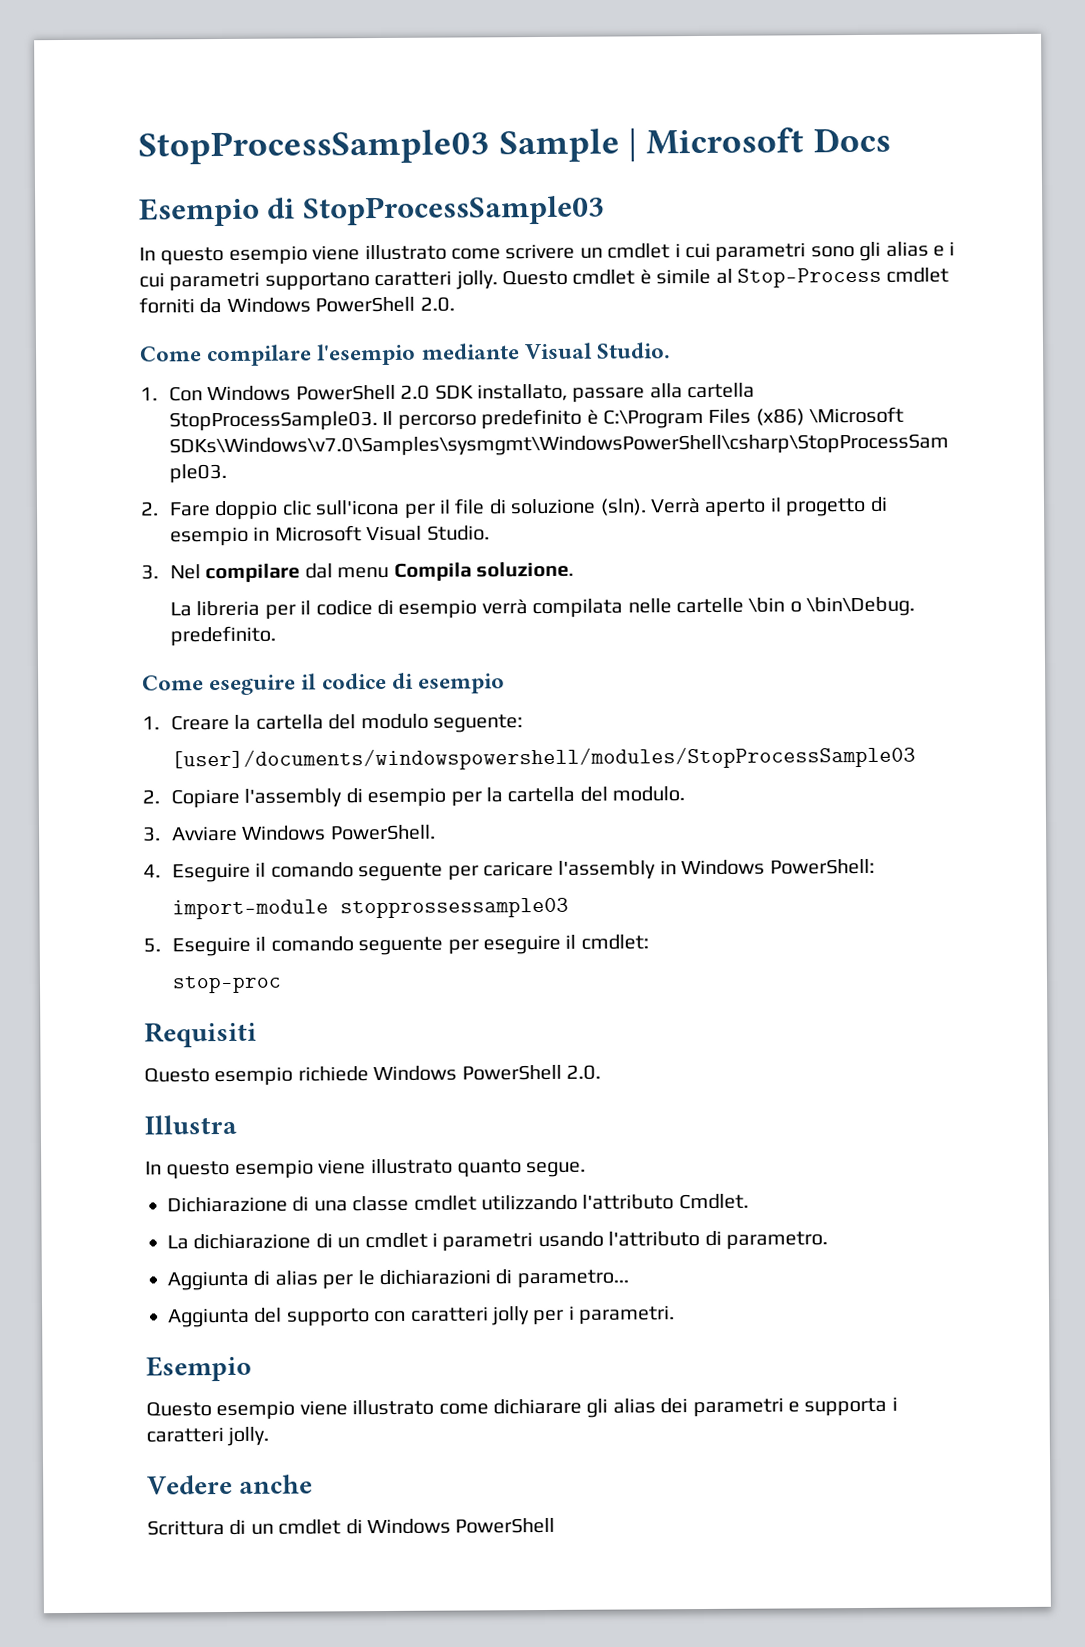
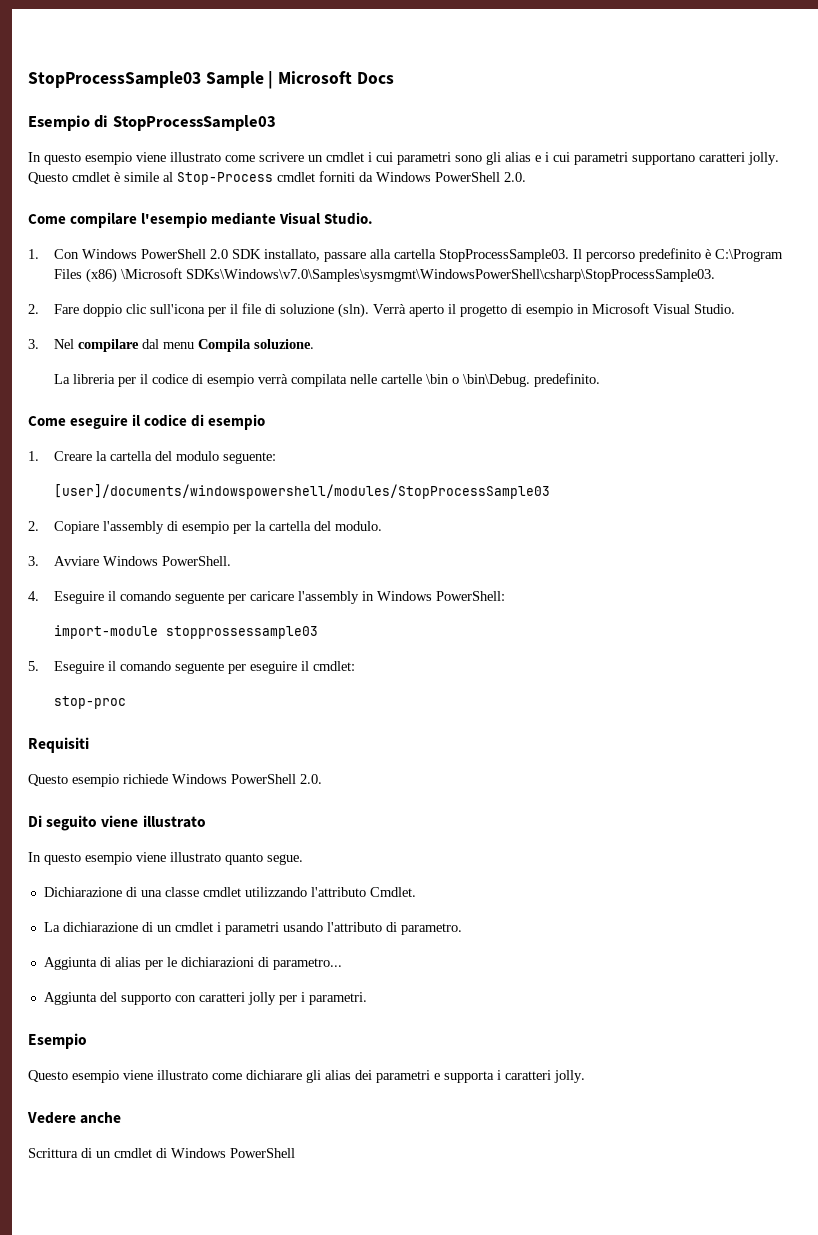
- Illustra
+ Di seguito viene illustrato

